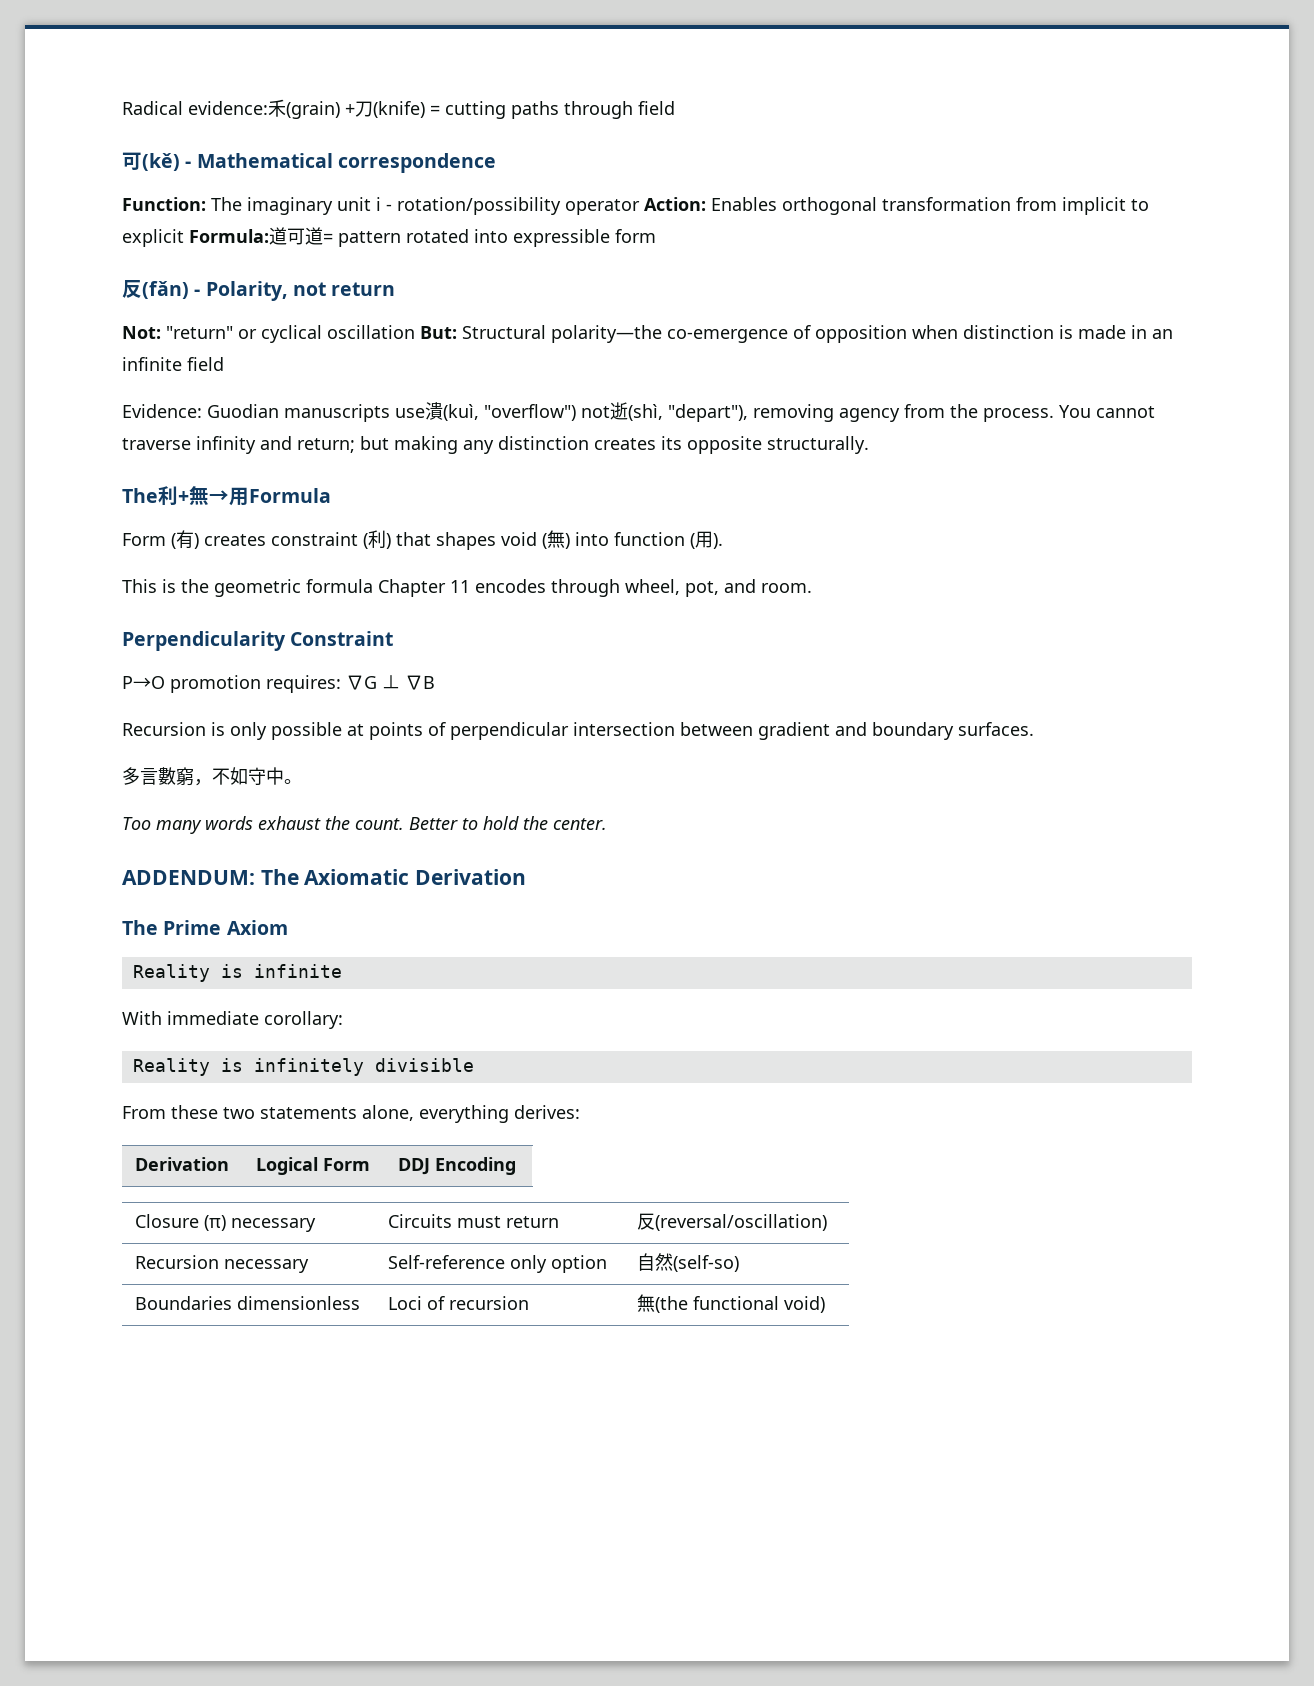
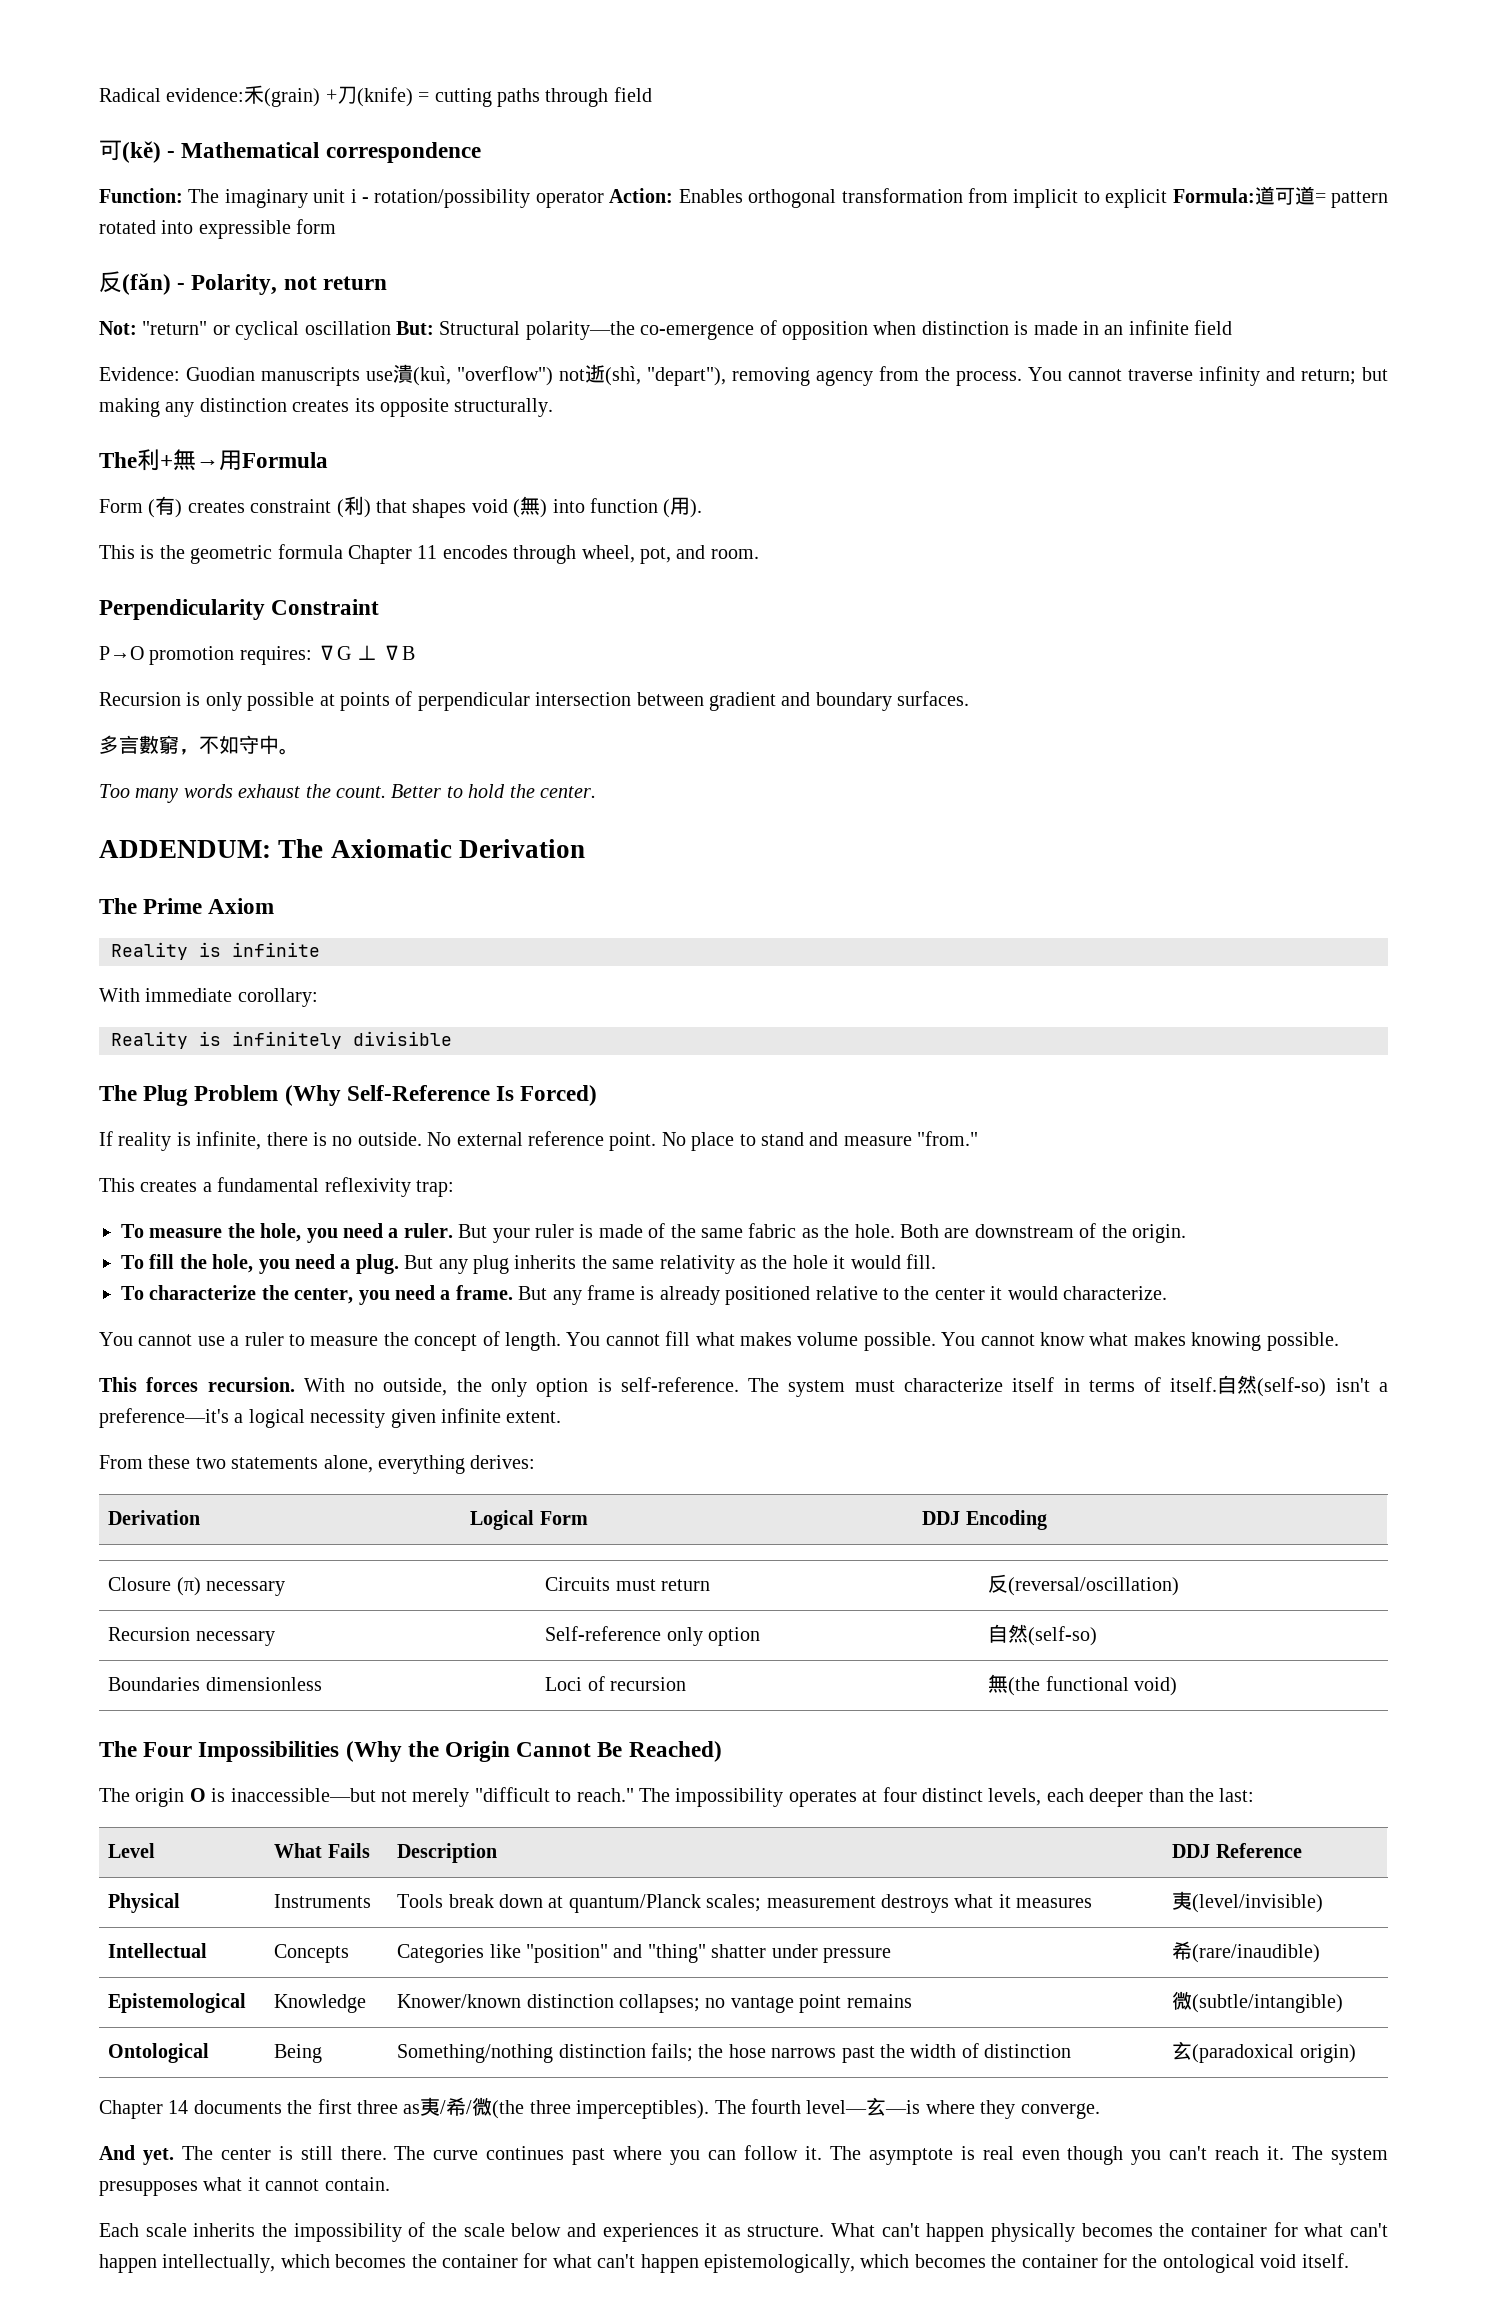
+ The Plug Problem (Why Self-Reference Is Forced)
+ If reality is infinite, there is no outside. No external reference point. No place to stand and measure "from."
+ This creates a fundamental reflexivity trap:
+ To measure the hole, you need a ruler. But your ruler is made of the same fabric as the hole. Both are downstream of the origin.
+ To fill the hole, you need a plug. But any plug inherits the same relativity as the hole it would fill.
+ To characterize the center, you need a frame. But any frame is already positioned relative to the center it would characterize.
+ You cannot use a ruler to measure the concept of length. You cannot fill what makes volume possible. You cannot know what makes knowing possible.
+ This forces recursion. With no outside, the only option is self-reference. The system must characterize itself in terms of itself.自然(self-so) isn't a preference—it's a logical necessity given infinite extent.
+ The Four Impossibilities (Why the Origin Cannot Be Reached)
+ The origin O is inaccessible—but not merely "difficult to reach." The impossibility operates at four distinct levels, each deeper than the last:
+ Level | What Fails | Description | DDJ Reference
+ Physical | Instruments | Tools break down at quantum/Planck scales; measurement destroys what it measures | 夷(level/invisible)
+ Intellectual | Concepts | Categories like "position" and "thing" shatter under pressure | 希(rare/inaudible)
+ Epistemological | Knowledge | Knower/known distinction collapses; no vantage point remains | 微(subtle/intangible)
+ Ontological | Being | Something/nothing distinction fails; the hose narrows past the width of distinction | 玄(paradoxical origin)
+ Chapter 14 documents the first three as夷/希/微(the three imperceptibles). The fourth level—玄—is where they converge.
+ And yet. The center is still there. The curve continues past where you can follow it. The asymptote is real even though you can't reach it. The system presupposes what it cannot contain.
+ Each scale inherits the impossibility of the scale below and experiences it as structure. What can't happen physically becomes the container for what can't happen intellectually, which becomes the container for what can't happen epistemologically, which becomes the container for the ontological void itself.

